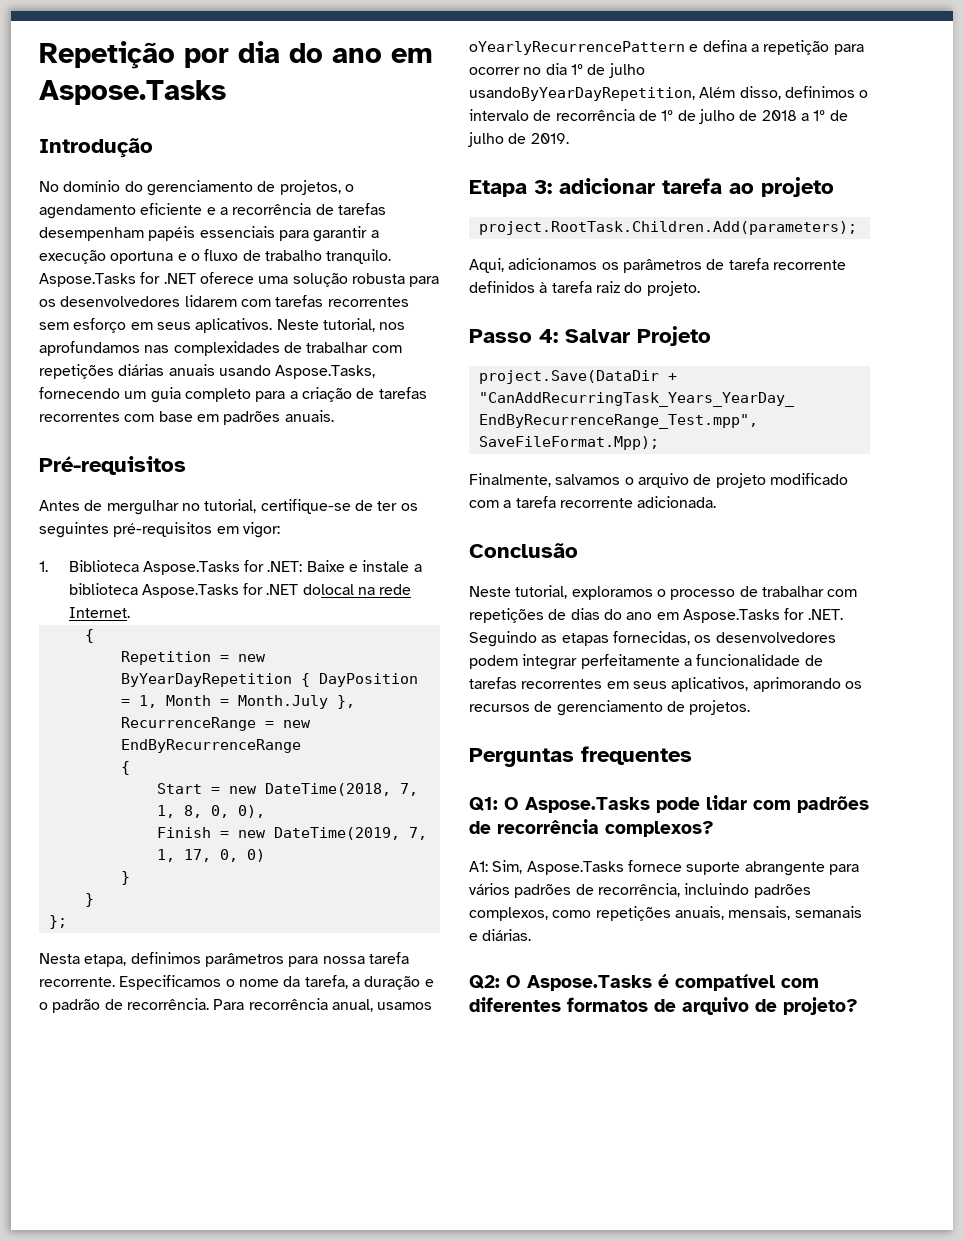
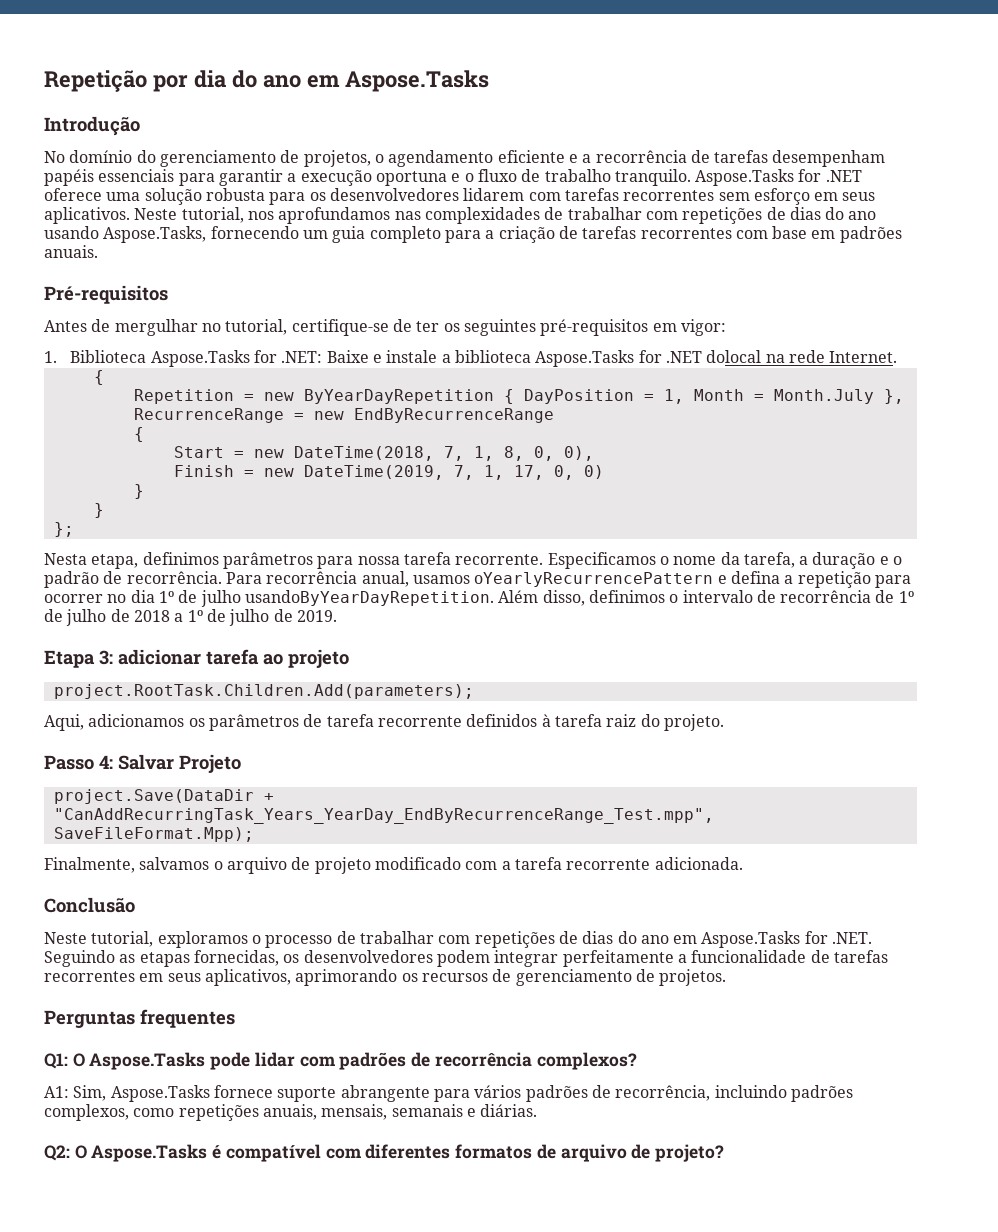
- Neste tutorial, nos aprofundamos nas complexidades de trabalhar com repetições diárias anuais usando Aspose.Tasks, fornecendo um guia completo para a criação de tarefas recorrentes com base em padrões anuais.
+ Neste tutorial, nos aprofundamos nas complexidades de trabalhar com repetições de dias do ano usando Aspose.Tasks, fornecendo um guia completo para a criação de tarefas recorrentes com base em padrões anuais.
- Para recorrência anual, usamos oYearlyRecurrencePattern e defina a repetição para ocorrer no dia 1º de julho usandoByYearDayRepetition, Além disso, definimos o intervalo de recorrência de 1º de julho de 2018 a 1º de julho de 2019.
+ Para recorrência anual, usamos oYearlyRecurrencePattern e defina a repetição para ocorrer no dia 1º de julho usandoByYearDayRepetition. Além disso, definimos o intervalo de recorrência de 1º de julho de 2018 a 1º de julho de 2019.

